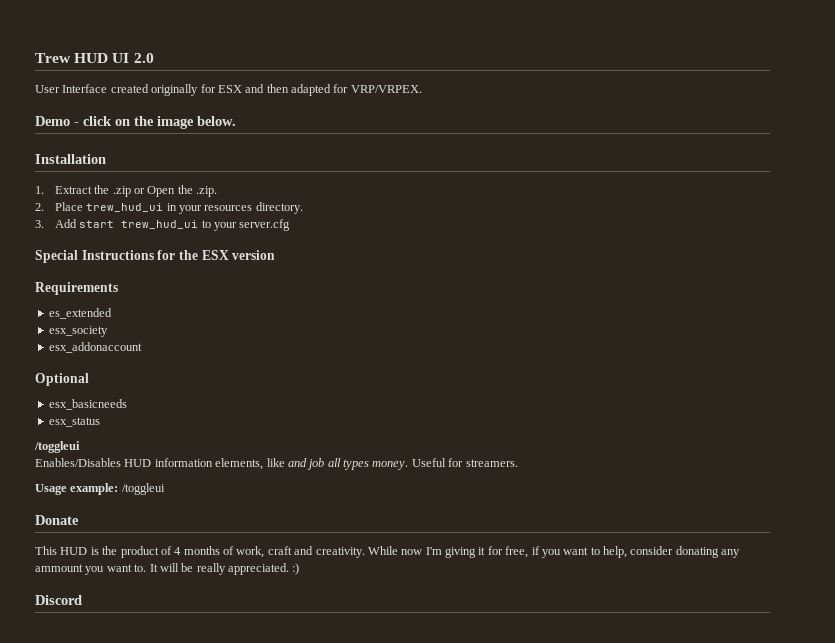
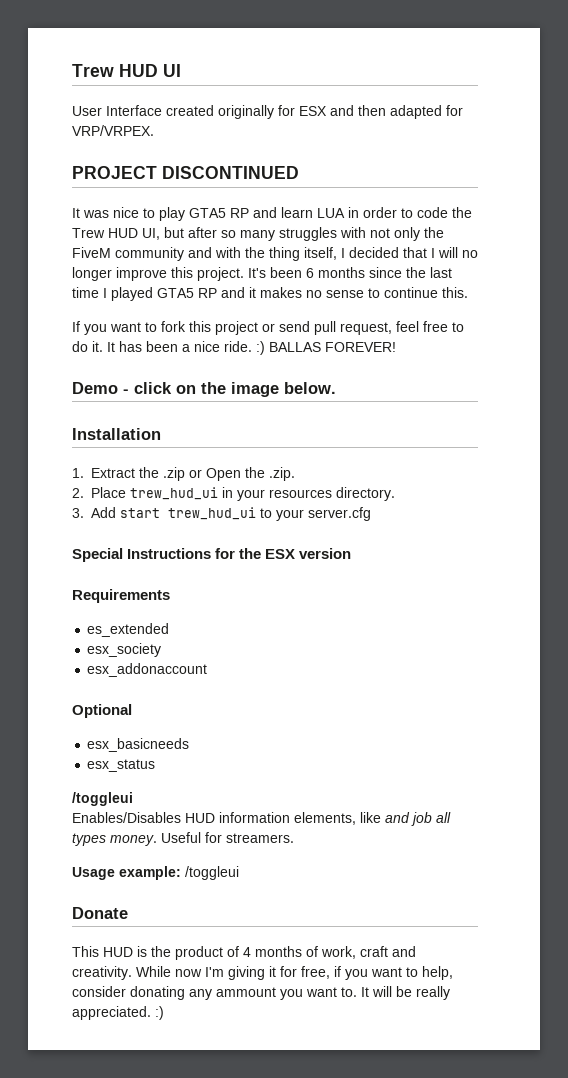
- Trew HUD UI 2.0
+ Trew HUD UI
+ PROJECT DISCONTINUED
+ It was nice to play GTA5 RP and learn LUA in order to code the Trew HUD UI, but after so many struggles with not only the FiveM community and with the thing itself, I decided that I will no longer improve this project. It's been 6 months since the last time I played GTA5 RP and it makes no sense to continue this.
+ If you want to fork this project or send pull request, feel free to do it. It has been a nice ride. :) BALLAS FOREVER!
- Discord

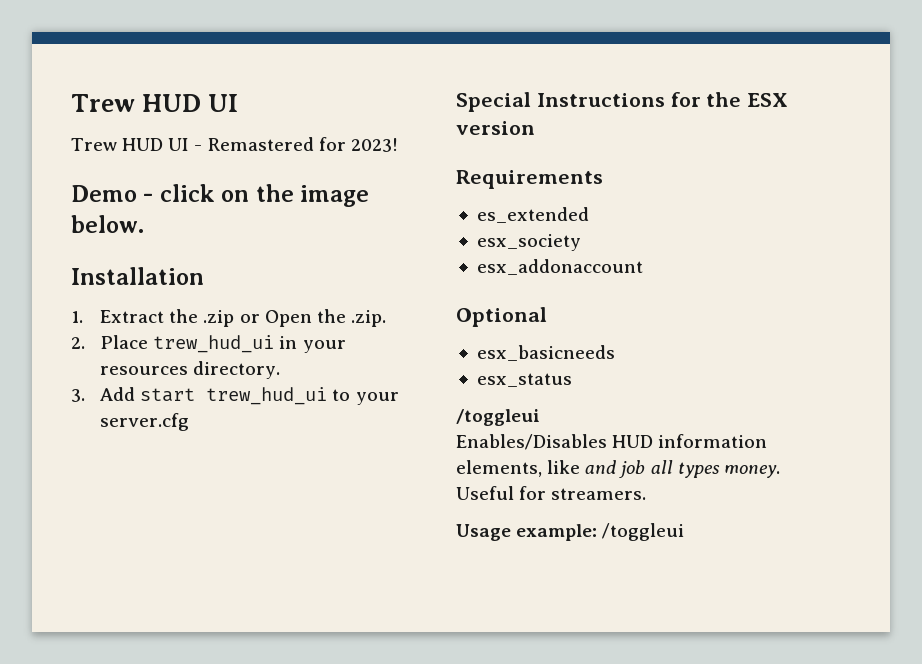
- User Interface created originally for ESX and then adapted for VRP/VRPEX.
- PROJECT DISCONTINUED
- It was nice to play GTA5 RP and learn LUA in order to code the Trew HUD UI, but after so many struggles with not only the FiveM community and with the thing itself, I decided that I will no longer improve this project. It's been 6 months since the last time I played GTA5 RP and it makes no sense to continue this.
- If you want to fork this project or send pull request, feel free to do it. It has been a nice ride. :) BALLAS FOREVER!
+ Trew HUD UI - Remastered for 2023!
- Donate
- This HUD is the product of 4 months of work, craft and creativity. While now I'm giving it for free, if you want to help, consider donating any ammount you want to. It will be really appreciated. :)

